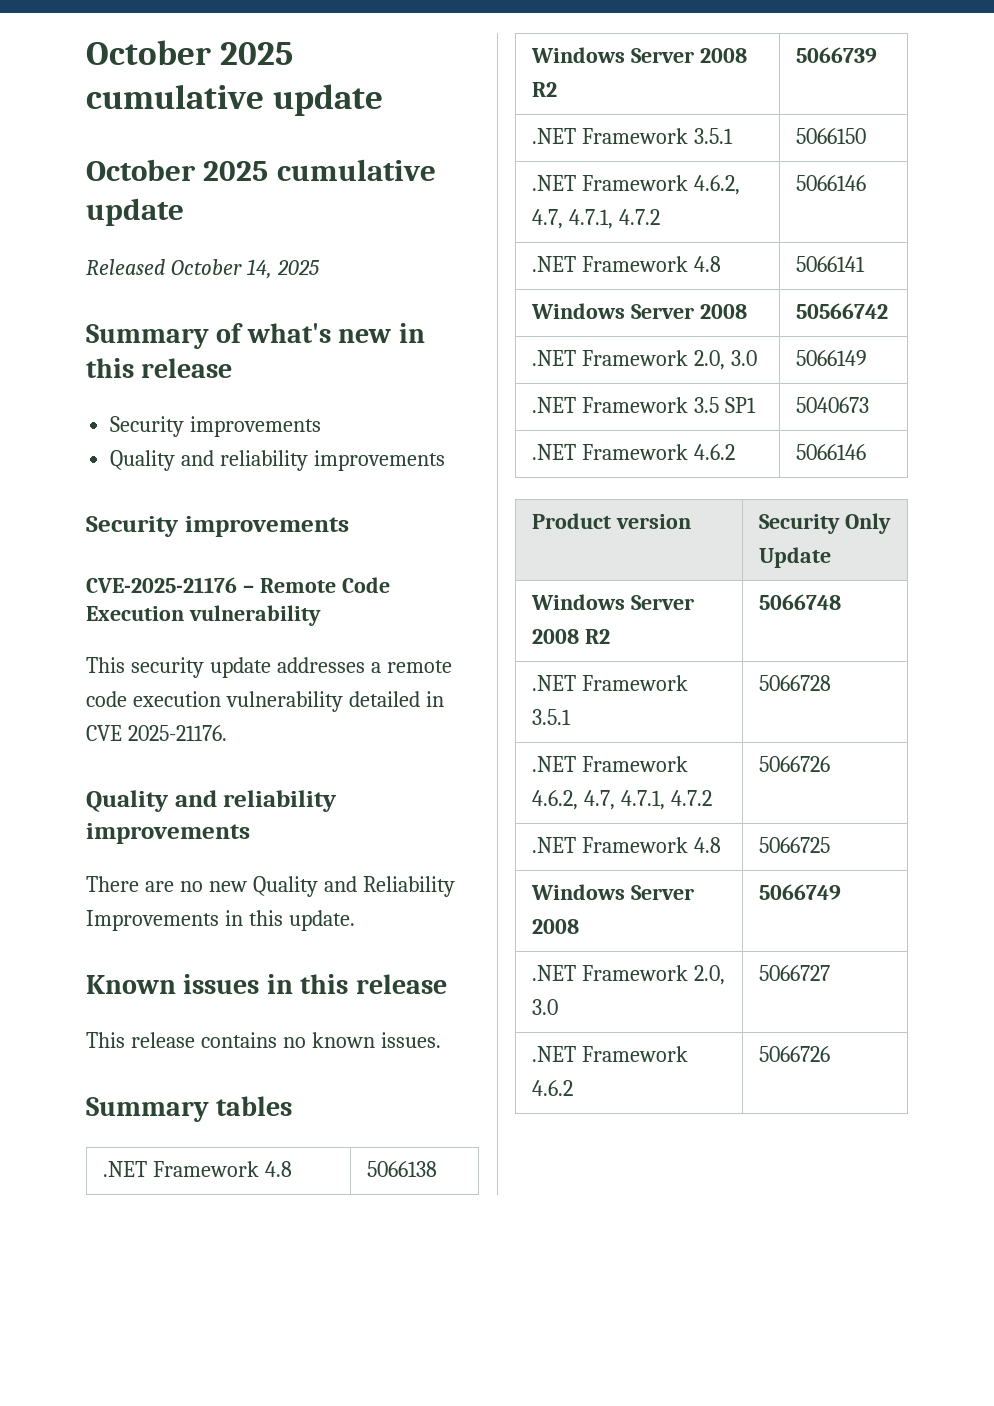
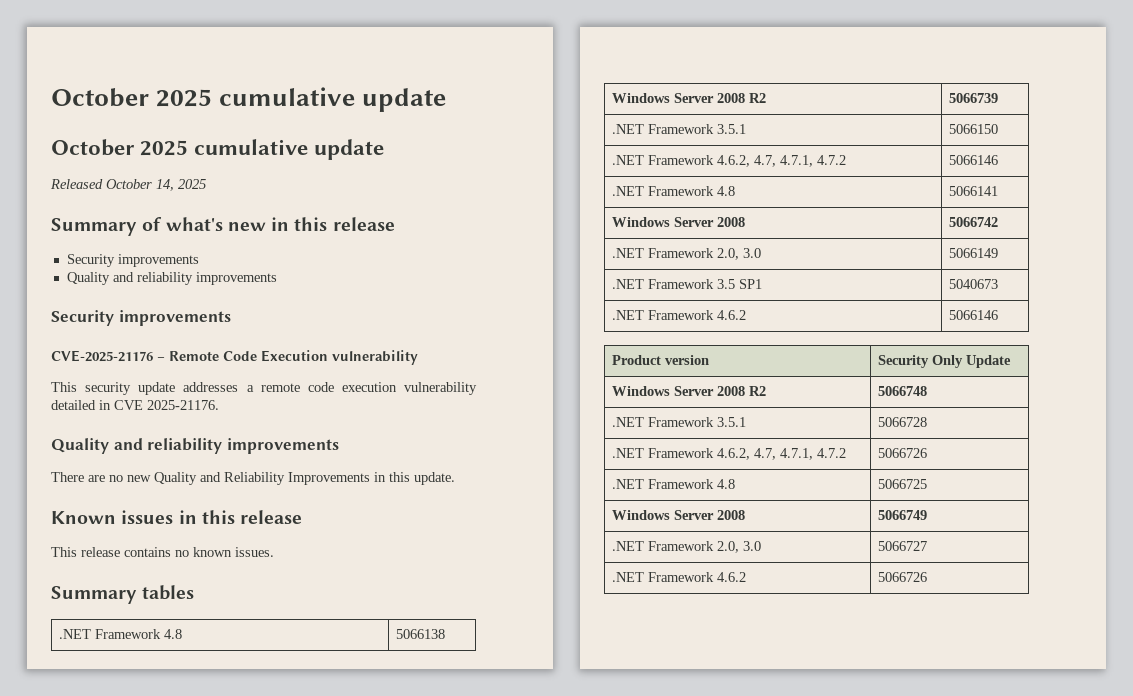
- Windows Server 2008 | 50566742
+ Windows Server 2008 | 5066742

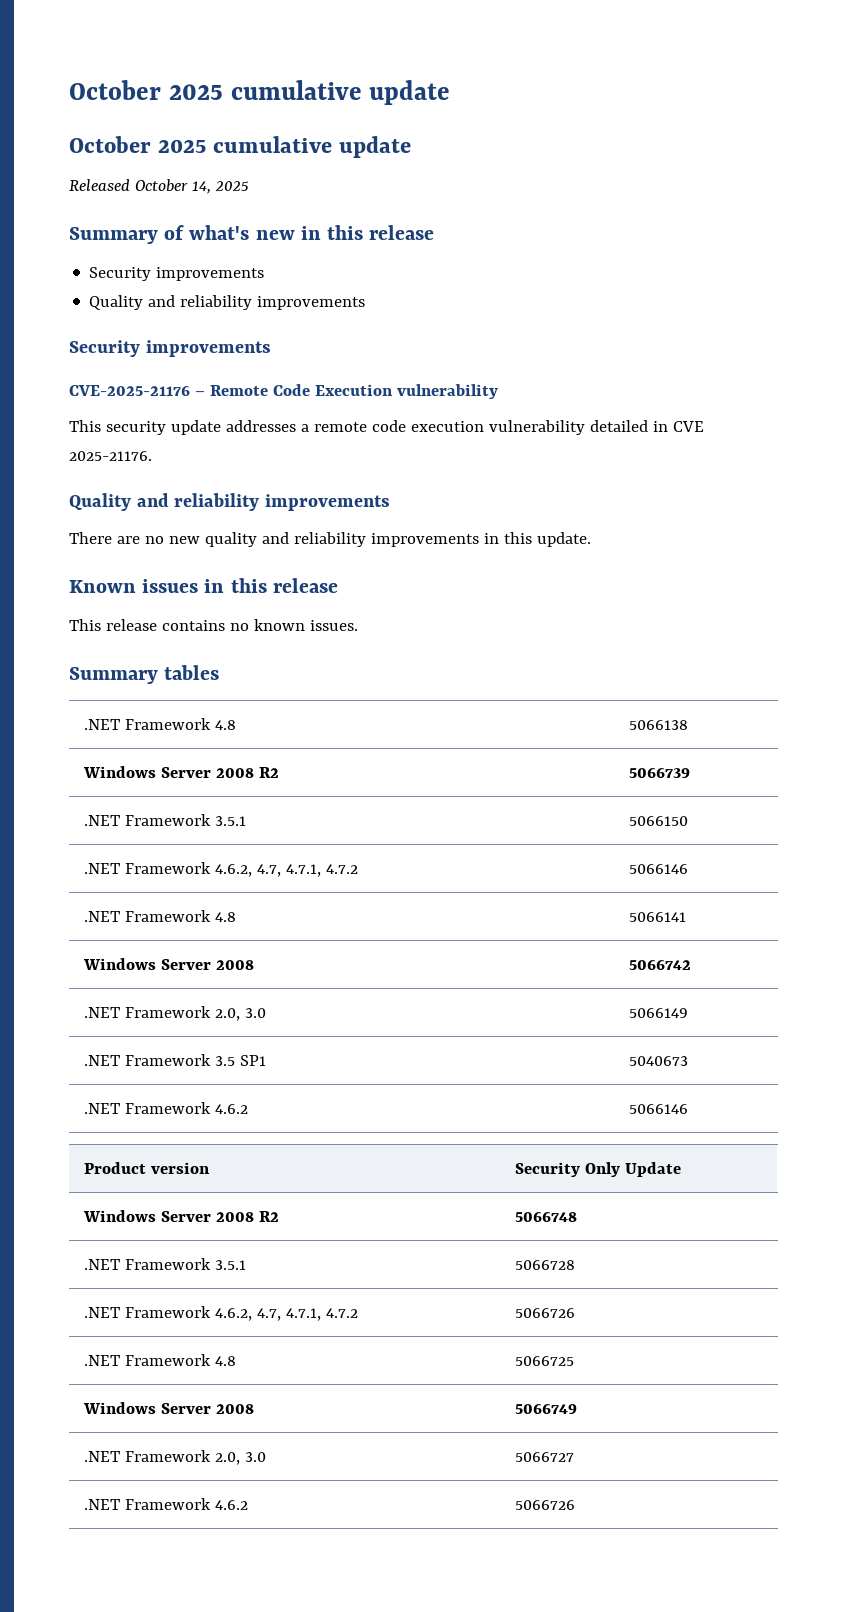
- There are no new Quality and Reliability Improvements in this update.
+ There are no new quality and reliability improvements in this update.

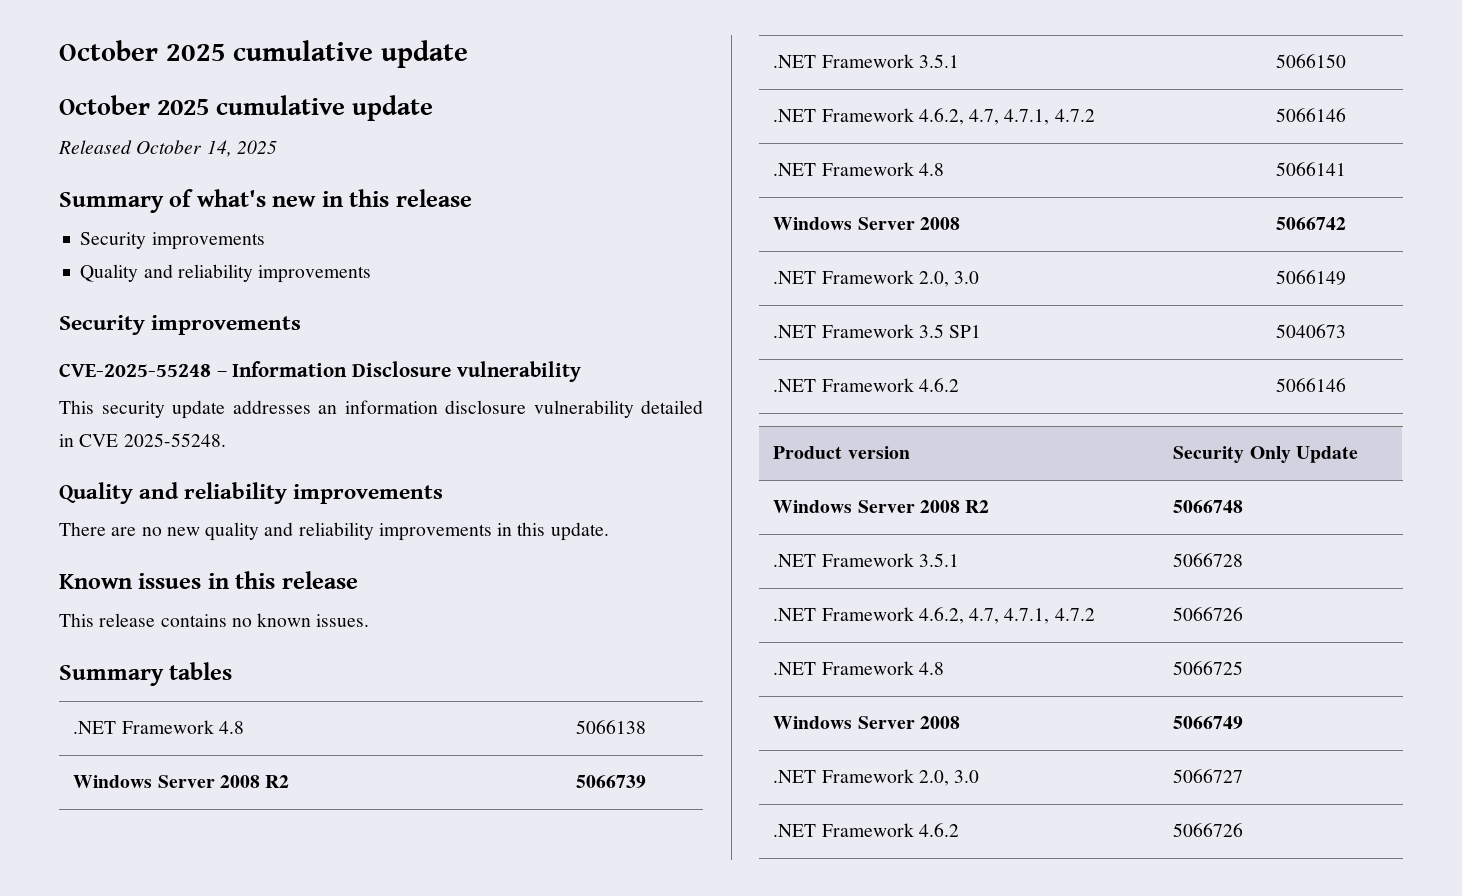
- CVE-2025-21176 – Remote Code Execution vulnerability
+ CVE-2025-55248 – Information Disclosure vulnerability
- This security update addresses a remote code execution vulnerability detailed in CVE 2025-21176.
+ This security update addresses an information disclosure vulnerability detailed in CVE 2025-55248.

